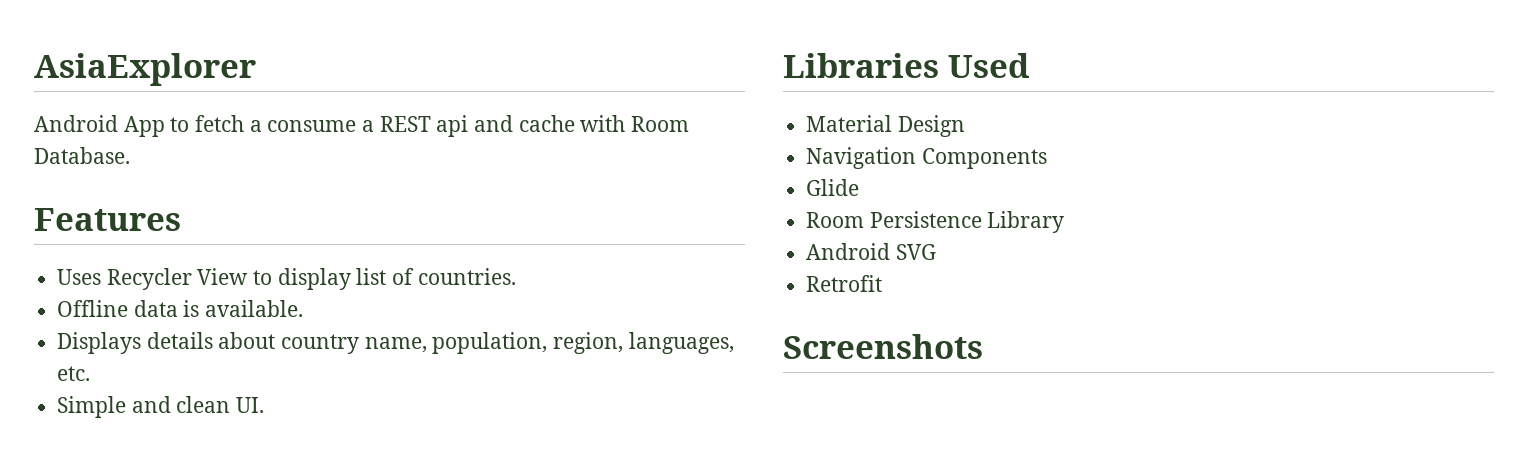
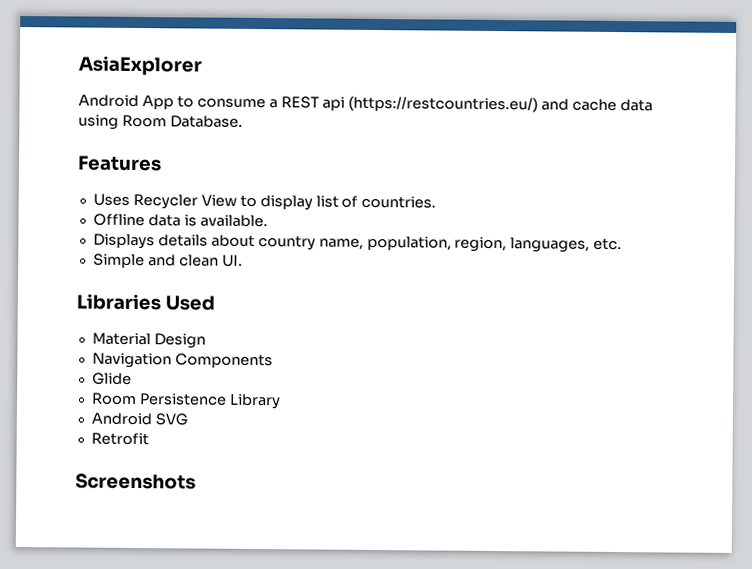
- Android App to fetch a consume a REST api and cache with Room Database.
+ Android App to consume a REST api (https://restcountries.eu/) and cache data using Room Database.

